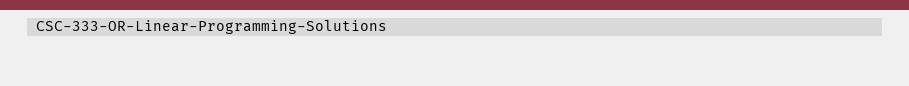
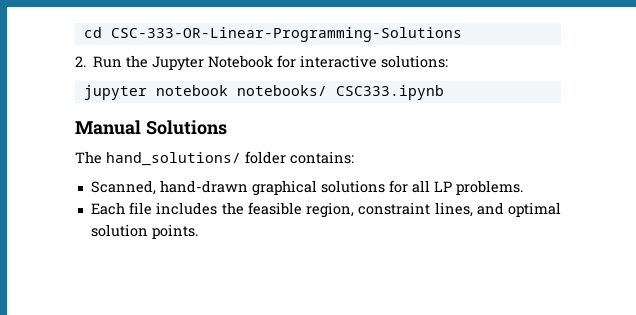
- CSC-333-OR-Linear-Programming-Solutions
+ cd CSC-333-OR-Linear-Programming-Solutions
+ 2. Run the Jupyter Notebook for interactive solutions:
+ jupyter notebook notebooks/ CSC333.ipynb
+ Manual Solutions
+ The hand_solutions/ folder contains:
+ Scanned, hand-drawn graphical solutions for all LP problems.
+ Each file includes the feasible region, constraint lines, and optimal solution points.

